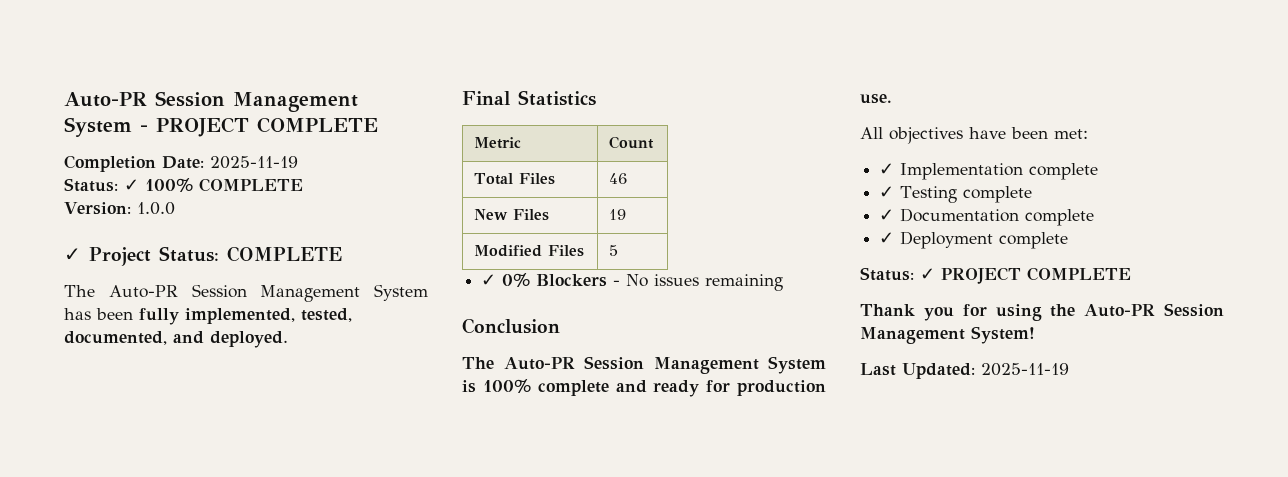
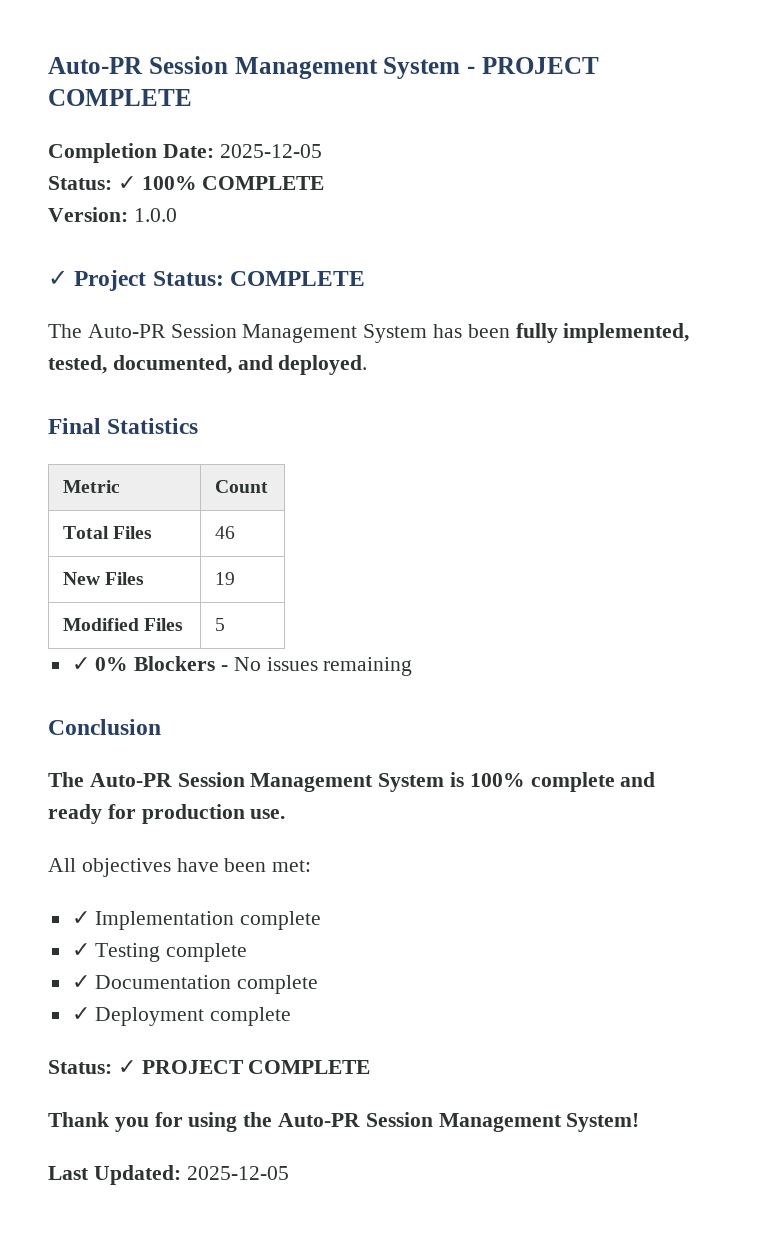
- Completion Date: 2025-11-19
+ Completion Date: 2025-12-05
- Last Updated: 2025-11-19
+ Last Updated: 2025-12-05

